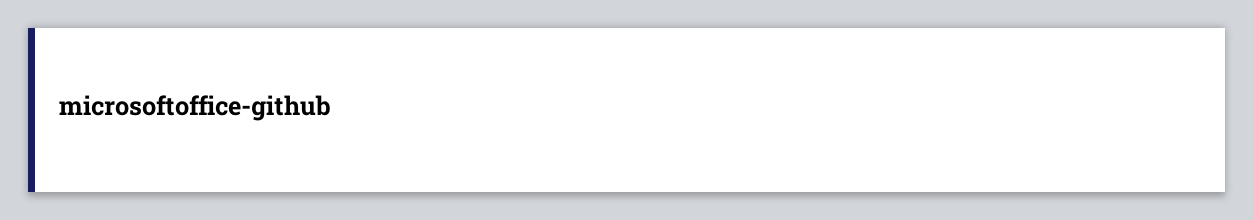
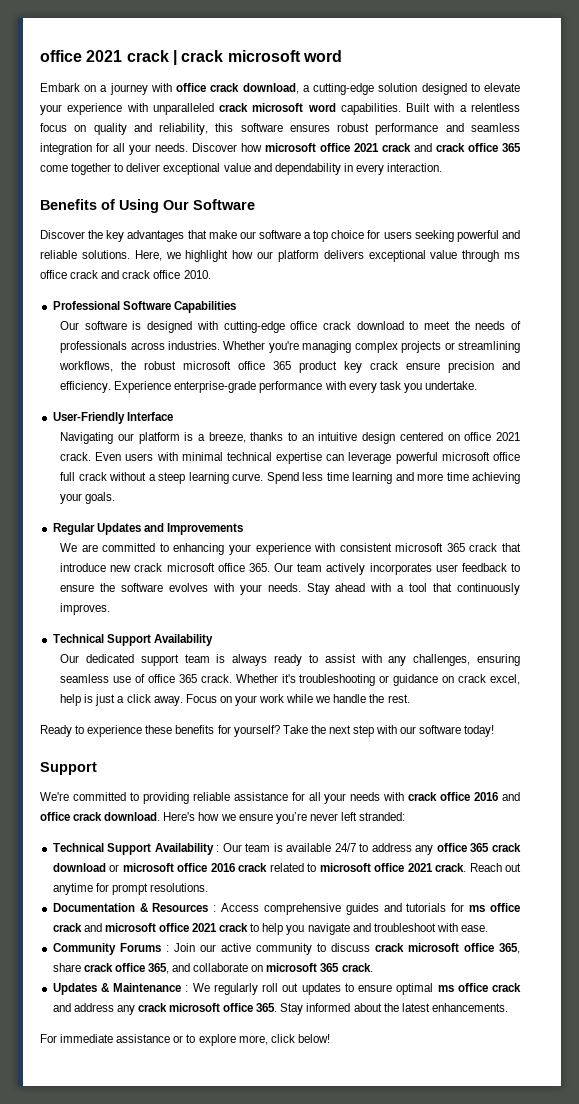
- microsoftoffice-github
+ office 2021 crack | crack microsoft word
+ Embark on a journey with office crack download, a cutting-edge solution designed to elevate your experience with unparalleled crack microsoft word capabilities. Built with a relentless focus on quality and reliability, this software ensures robust performance and seamless integration for all your needs. Discover how microsoft office 2021 crack and crack office 365 come together to deliver exceptional value and dependability in every interaction.
+ Benefits of Using Our Software
+ Discover the key advantages that make our software a top choice for users seeking powerful and reliable solutions. Here, we highlight how our platform delivers exceptional value through ms office crack and crack office 2010.
+ Professional Software Capabilities
+ Our software is designed with cutting-edge office crack download to meet the needs of professionals across industries. Whether you're managing complex projects or streamlining workflows, the robust microsoft office 365 product key crack ensure precision and efficiency. Experience enterprise-grade performance with every task you undertake.
+ User-Friendly Interface
+ Navigating our platform is a breeze, thanks to an intuitive design centered on office 2021 crack. Even users with minimal technical expertise can leverage powerful microsoft office full crack without a steep learning curve. Spend less time learning and more time achieving your goals.
+ Regular Updates and Improvements
+ We are committed to enhancing your experience with consistent microsoft 365 crack that introduce new crack microsoft office 365. Our team actively incorporates user feedback to ensure the software evolves with your needs. Stay ahead with a tool that continuously improves.
+ Technical Support Availability
+ Our dedicated support team is always ready to assist with any challenges, ensuring seamless use of office 365 crack. Whether it's troubleshooting or guidance on crack excel, help is just a click away. Focus on your work while we handle the rest.
+ Ready to experience these benefits for yourself? Take the next step with our software today!
+ Support
+ We're committed to providing reliable assistance for all your needs with crack office 2016 and office crack download. Here's how we ensure you’re never left stranded:
+ Technical Support Availability : Our team is available 24/7 to address any office 365 crack download or microsoft office 2016 crack related to microsoft office 2021 crack. Reach out anytime for prompt resolutions.
+ Documentation & Resources : Access comprehensive guides and tutorials for ms office crack and microsoft office 2021 crack to help you navigate and troubleshoot with ease.
+ Community Forums : Join our active community to discuss crack microsoft office 365, share crack office 365, and collaborate on microsoft 365 crack.
+ Updates & Maintenance : We regularly roll out updates to ensure optimal ms office crack and address any crack microsoft office 365. Stay informed about the latest enhancements.
+ For immediate assistance or to explore more, click below!

